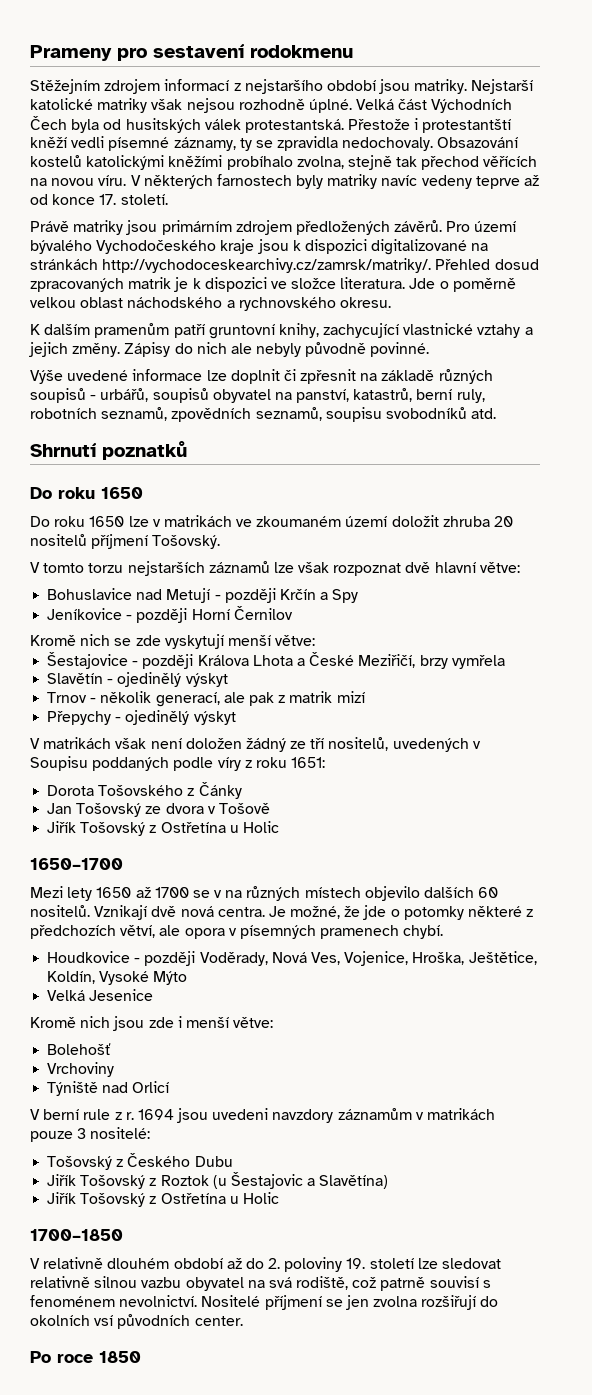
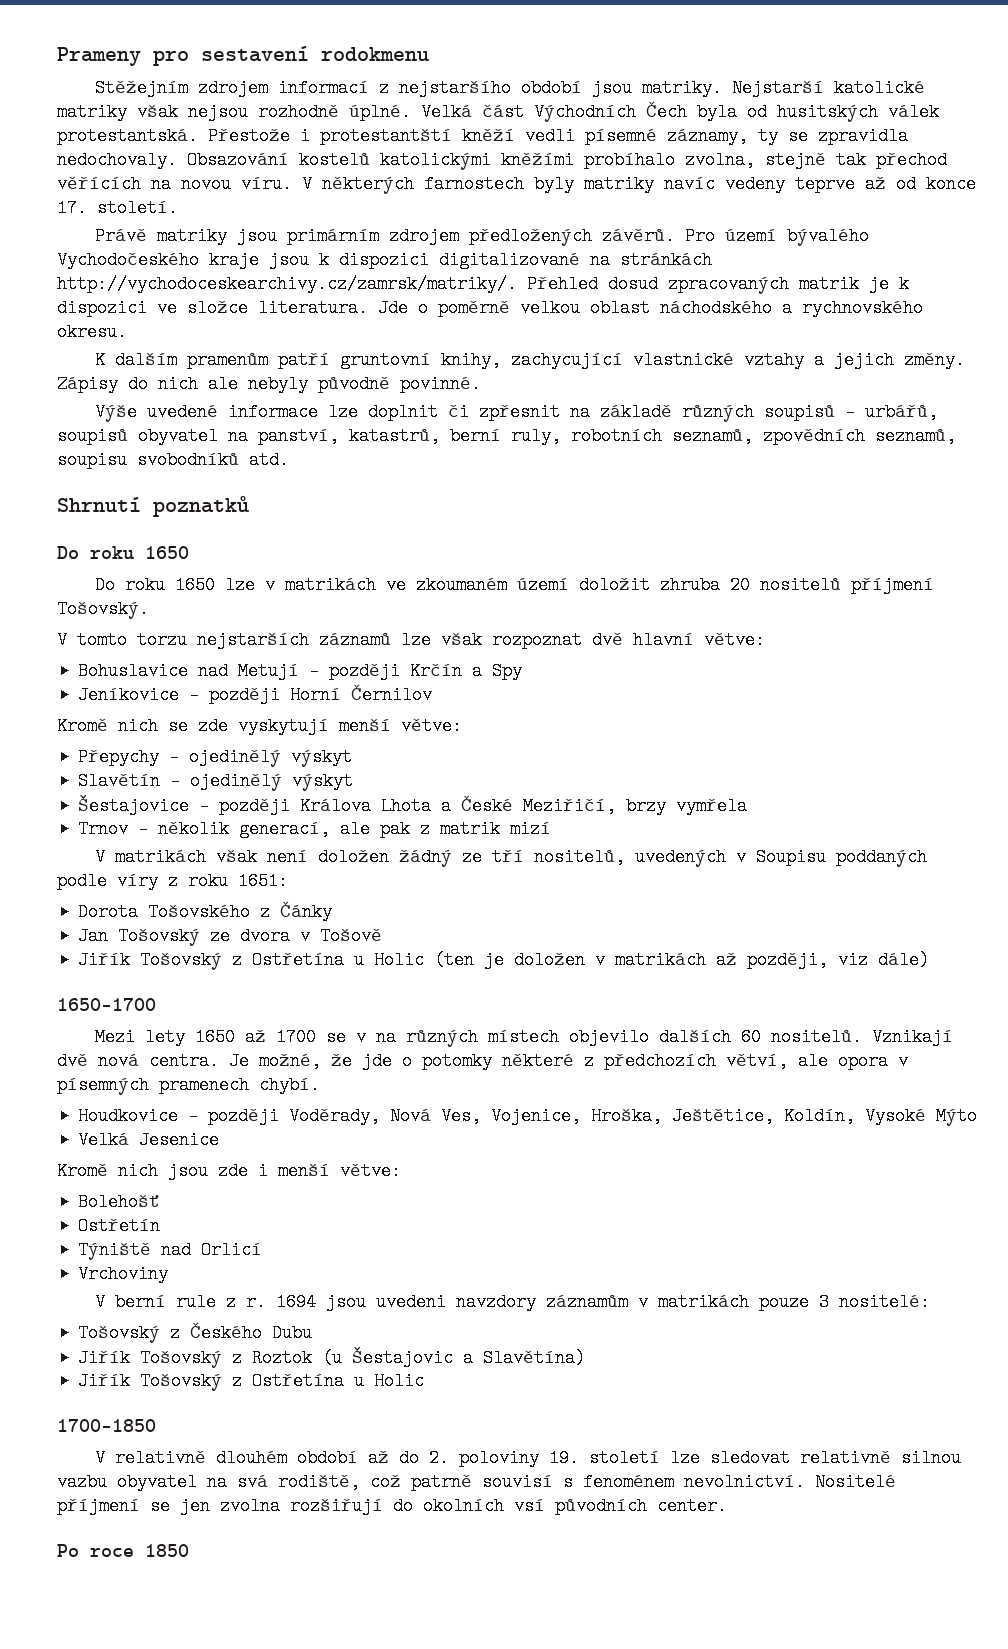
+ Přepychy - ojedinělý výskyt
+ Slavětín - ojedinělý výskyt
- Slavětín - ojedinělý výskyt
- Přepychy - ojedinělý výskyt
  Jan Tošovský ze dvora v Tošově
- Jiřík Tošovský z Ostřetína u Holic
+ Jiřík Tošovský z Ostřetína u Holic (ten je doložen v matrikách až později, viz dále)
- Vrchoviny
+ Ostřetín
+ Vrchoviny

